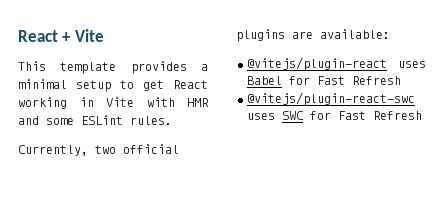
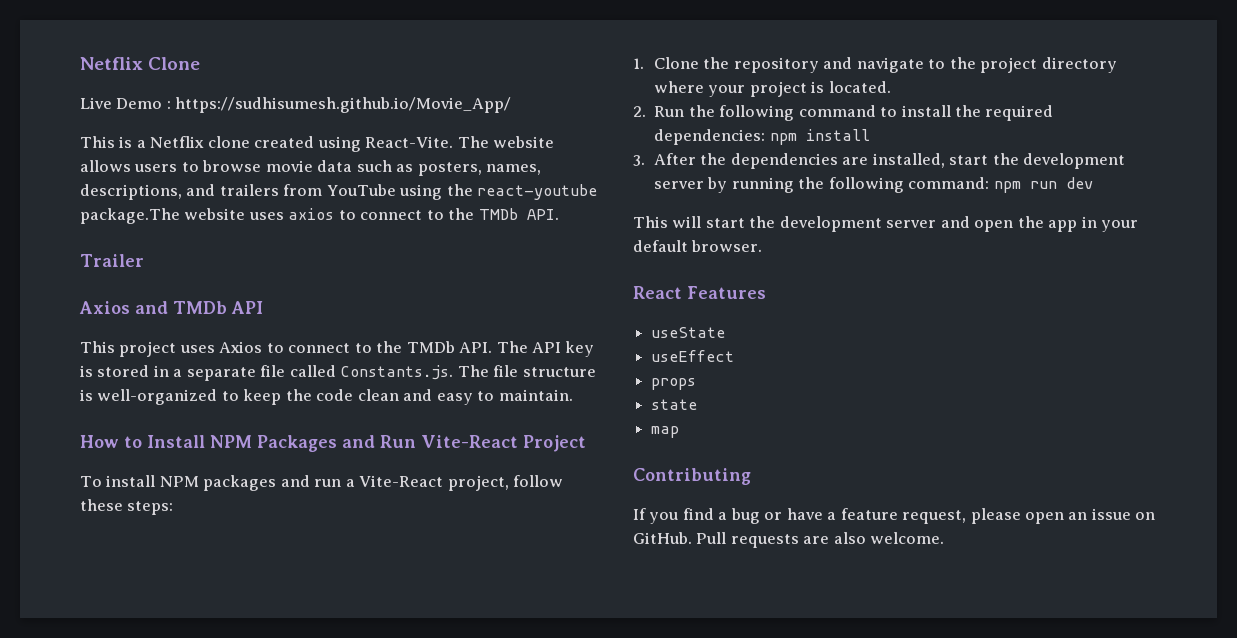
- React + Vite
- This template provides a minimal setup to get React working in Vite with HMR and some ESLint rules.
- Currently, two official plugins are available:
- @vitejs/plugin-react uses Babel for Fast Refresh
- @vitejs/plugin-react-swc uses SWC for Fast Refresh
+ Netflix Clone
+ Live Demo : https://sudhisumesh.github.io/Movie_App/
+ This is a Netflix clone created using React-Vite. The website allows users to browse movie data such as posters, names, descriptions, and trailers from YouTube using the react-youtube package.The website uses axios to connect to the TMDb API.
+ Trailer
+ Axios and TMDb API
+ This project uses Axios to connect to the TMDb API. The API key is stored in a separate file called Constants.js. The file structure is well-organized to keep the code clean and easy to maintain.
+ How to Install NPM Packages and Run Vite-React Project
+ To install NPM packages and run a Vite-React project, follow these steps:
+ 1. Clone the repository and navigate to the project directory where your project is located.
+ 2. Run the following command to install the required dependencies: npm install
+ 3. After the dependencies are installed, start the development server by running the following command: npm run dev
+ This will start the development server and open the app in your default browser.
+ React Features
+ useState
+ useEffect
+ props
+ state
+ map
+ Contributing
+ If you find a bug or have a feature request, please open an issue on GitHub. Pull requests are also welcome.

